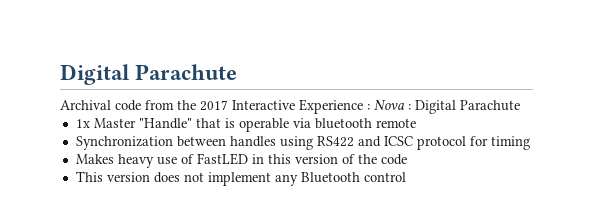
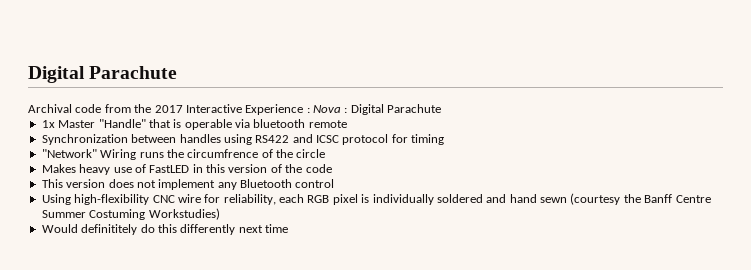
+ "Network" Wiring runs the circumfrence of the circle
+ Using high-flexibility CNC wire for reliability, each RGB pixel is individually soldered and hand sewn (courtesy the Banff Centre Summer Costuming Workstudies)
+ Would definititely do this differently next time

